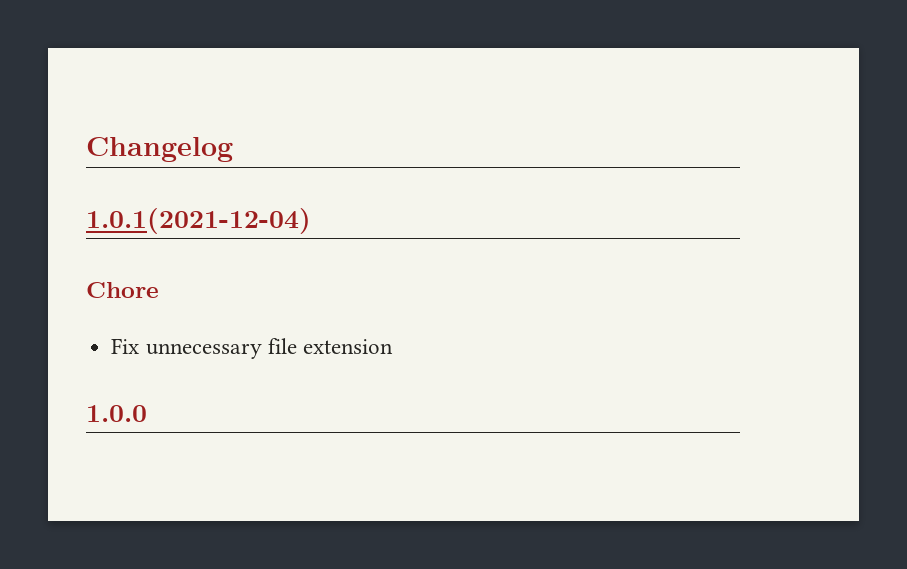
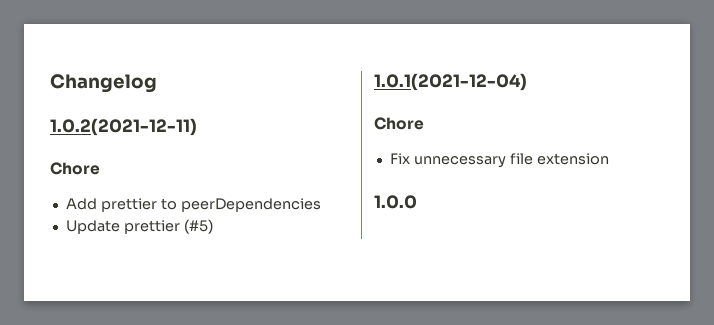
+ 1.0.2(2021-12-11)
+ Chore
+ Add prettier to peerDependencies
+ Update prettier (#5)

